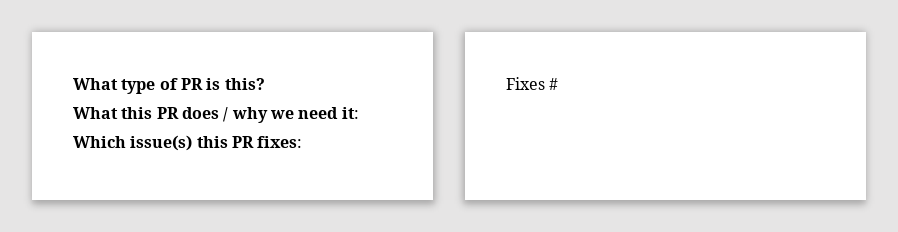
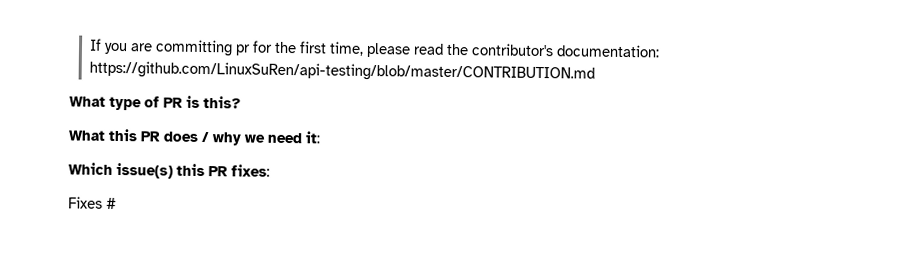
+ If you are committing pr for the first time, please read the contributor's documentation: https://github.com/LinuxSuRen/api-testing/blob/master/CONTRIBUTION.md

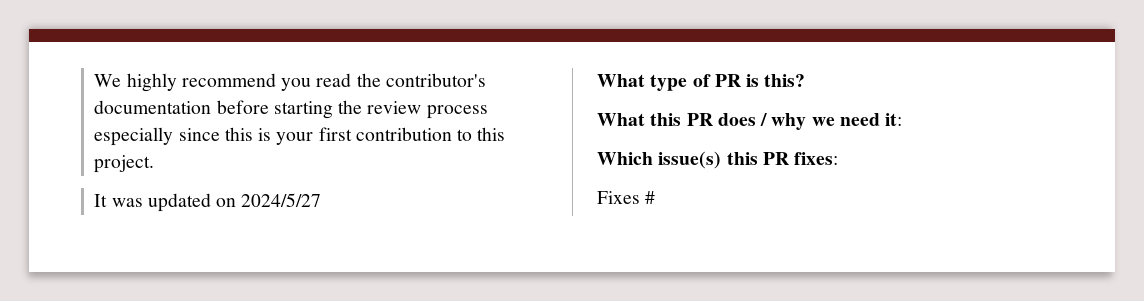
- If you are committing pr for the first time, please read the contributor's documentation: https://github.com/LinuxSuRen/api-testing/blob/master/CONTRIBUTION.md
+ We highly recommend you read the contributor's documentation before starting the review process especially since this is your first contribution to this project.
+ It was updated on 2024/5/27

